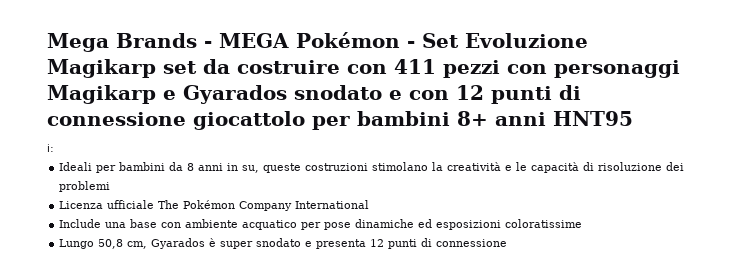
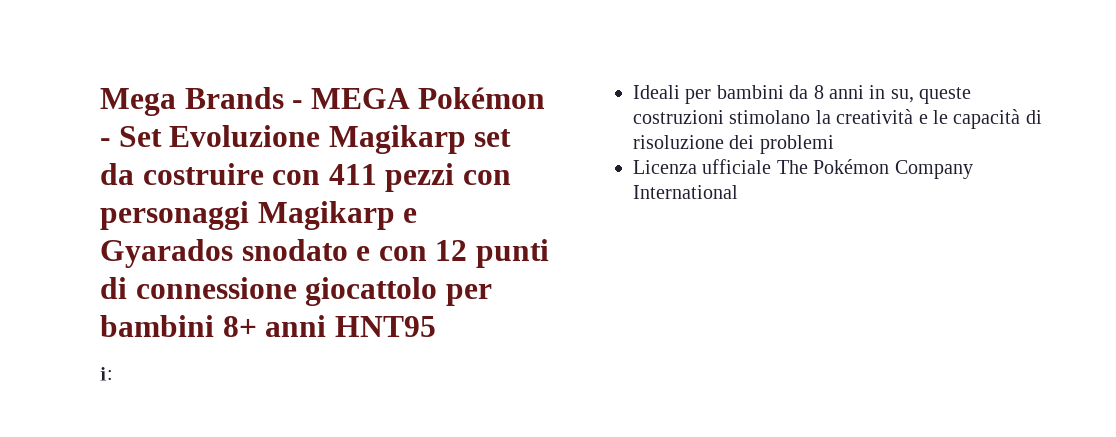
- Include una base con ambiente acquatico per pose dinamiche ed esposizioni coloratissime
- Lungo 50,8 cm, Gyarados è super snodato e presenta 12 punti di connessione

